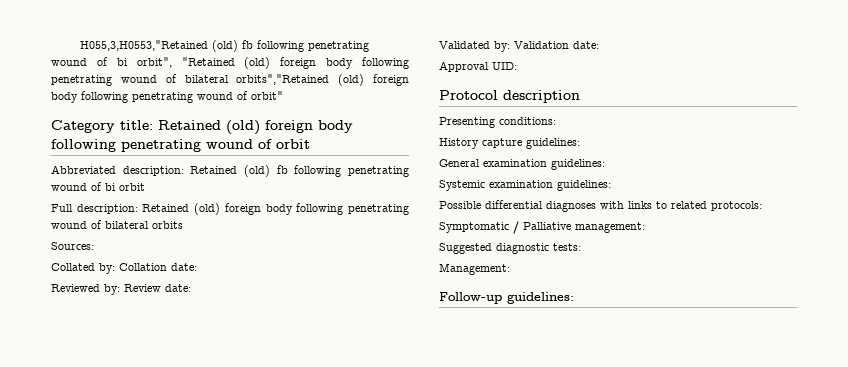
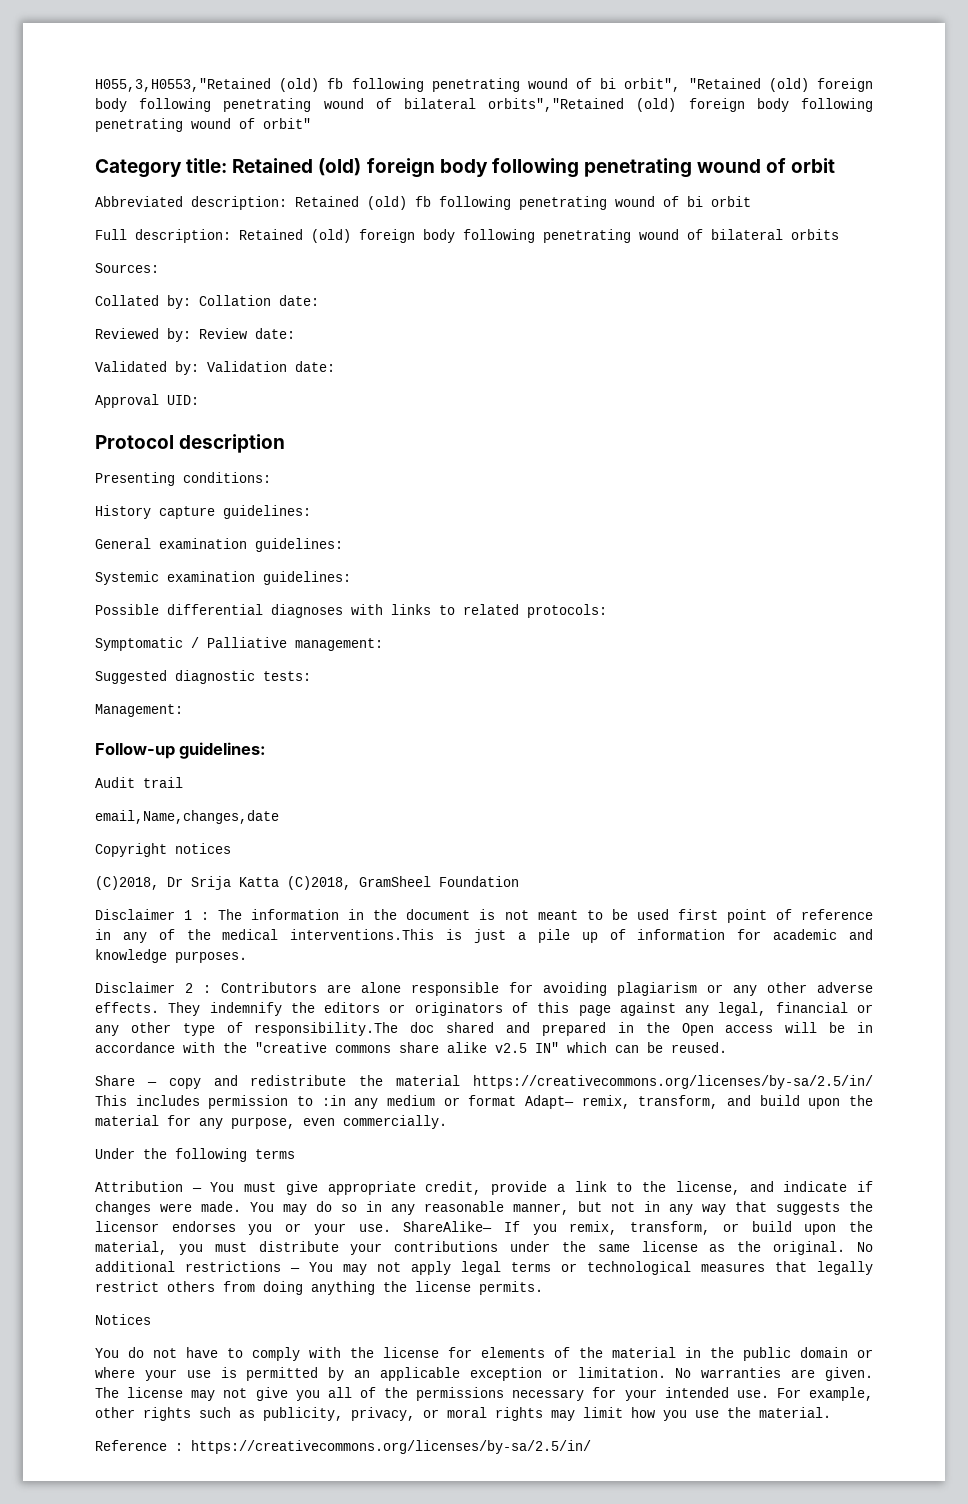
+ Audit trail
+ email,Name,changes,date
+ Copyright notices
+ (C)2018, Dr Srija Katta (C)2018, GramSheel Foundation
+ Disclaimer 1 : The information in the document is not meant to be used first point of reference in any of the medical interventions.This is just a pile up of information for academic and knowledge purposes.
+ Disclaimer 2 : Contributors are alone responsible for avoiding plagiarism or any other adverse effects. They indemnify the editors or originators of this page against any legal, financial or any other type of responsibility.The doc shared and prepared in the Open access will be in accordance with the "creative commons share alike v2.5 IN" which can be reused.
+ Share — copy and redistribute the material https://creativecommons.org/licenses/by-sa/2.5/in/ This includes permission to :in any medium or format Adapt— remix, transform, and build upon the material for any purpose, even commercially.
+ Under the following terms
+ Attribution — You must give appropriate credit, provide a link to the license, and indicate if changes were made. You may do so in any reasonable manner, but not in any way that suggests the licensor endorses you or your use. ShareAlike— If you remix, transform, or build upon the material, you must distribute your contributions under the same license as the original. No additional restrictions — You may not apply legal terms or technological measures that legally restrict others from doing anything the license permits.
+ Notices
+ You do not have to comply with the license for elements of the material in the public domain or where your use is permitted by an applicable exception or limitation. No warranties are given. The license may not give you all of the permissions necessary for your intended use. For example, other rights such as publicity, privacy, or moral rights may limit how you use the material.
+ Reference : https://creativecommons.org/licenses/by-sa/2.5/in/

